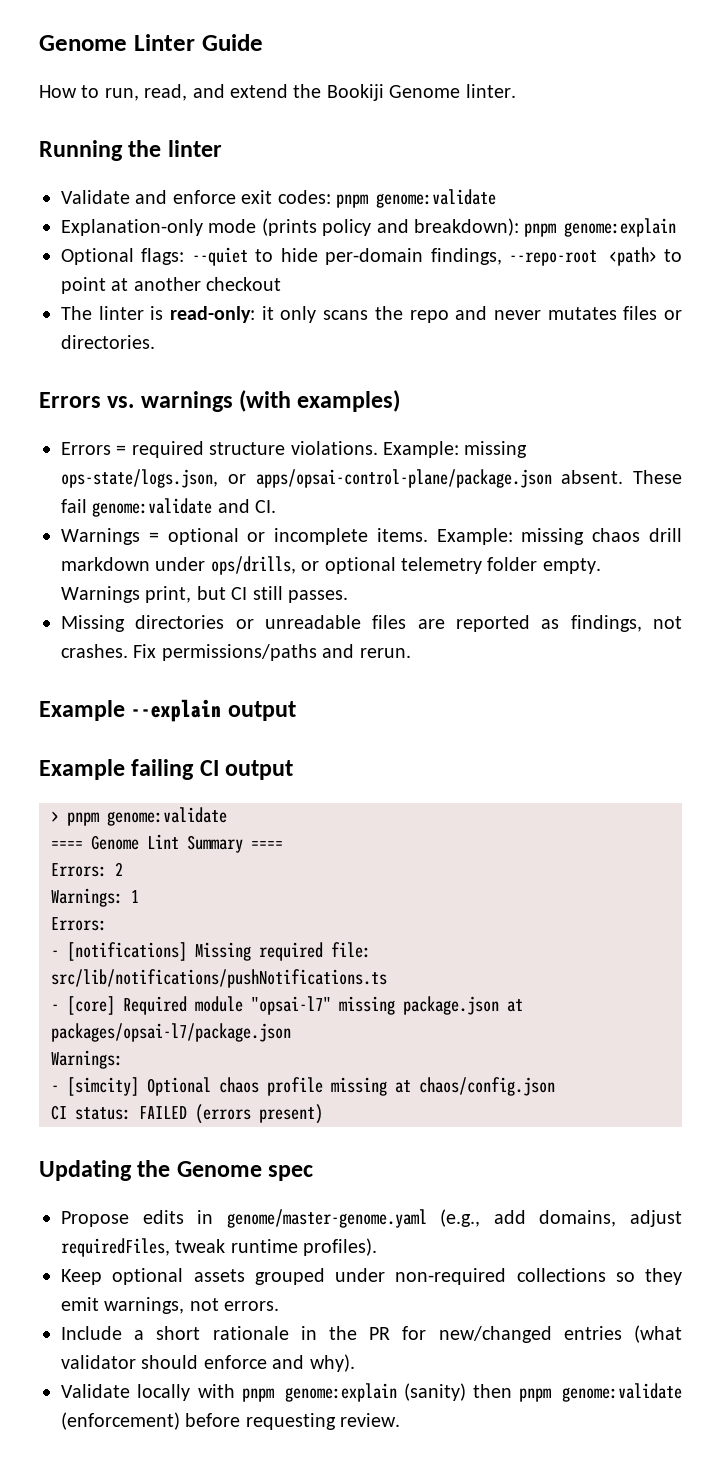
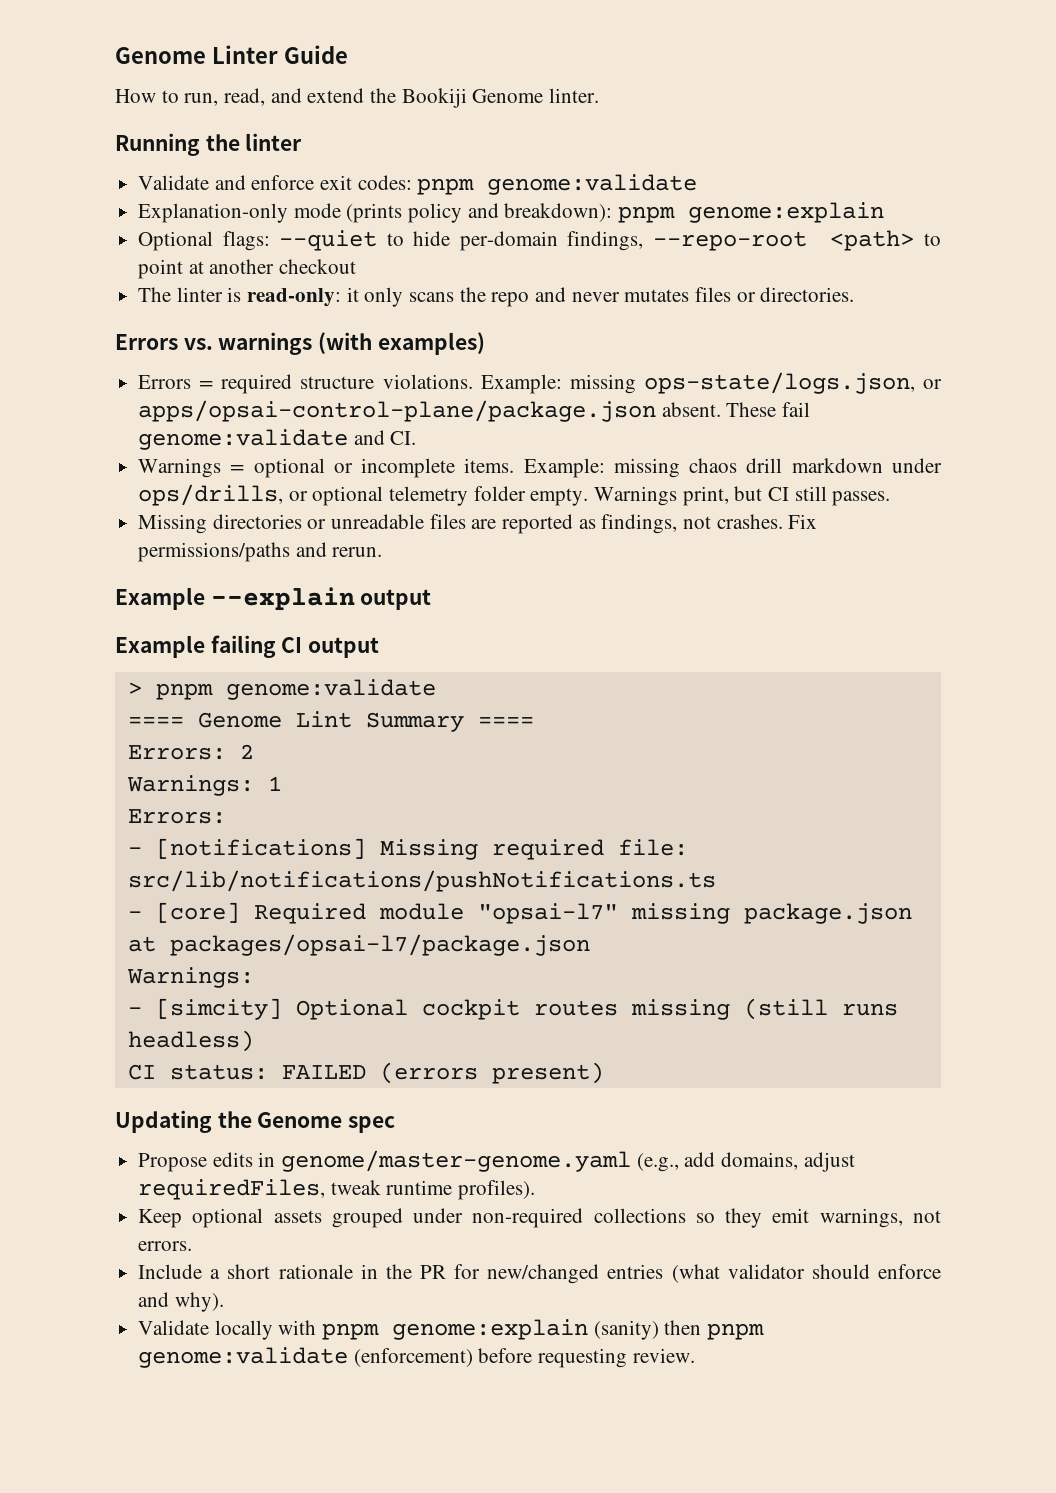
- - [simcity] Optional chaos profile missing at chaos/config.json
+ - [simcity] Optional cockpit routes missing (still runs headless)

